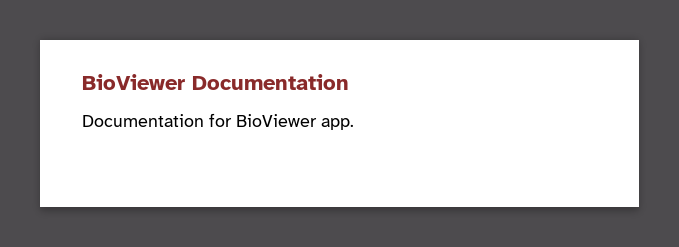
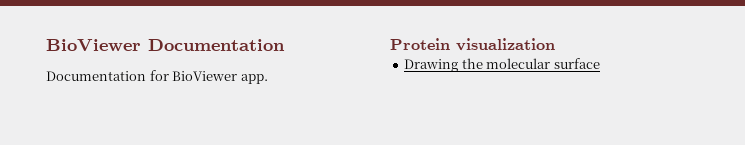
+ Protein visualization
+ Drawing the molecular surface

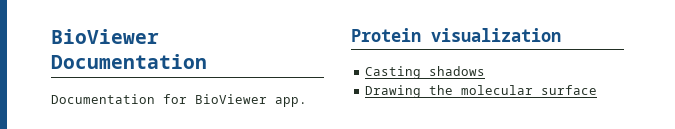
+ Casting shadows

